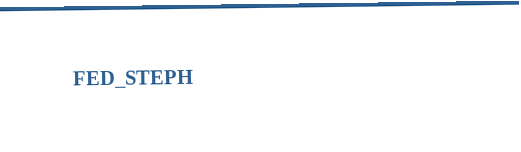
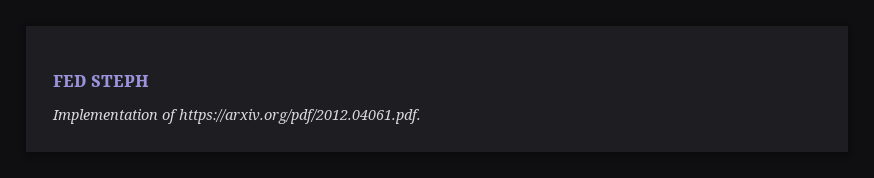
- FED_STEPH
+ FED STEPH
+ Implementation of https://arxiv.org/pdf/2012.04061.pdf.

